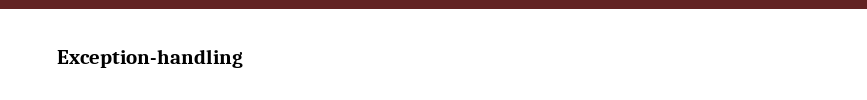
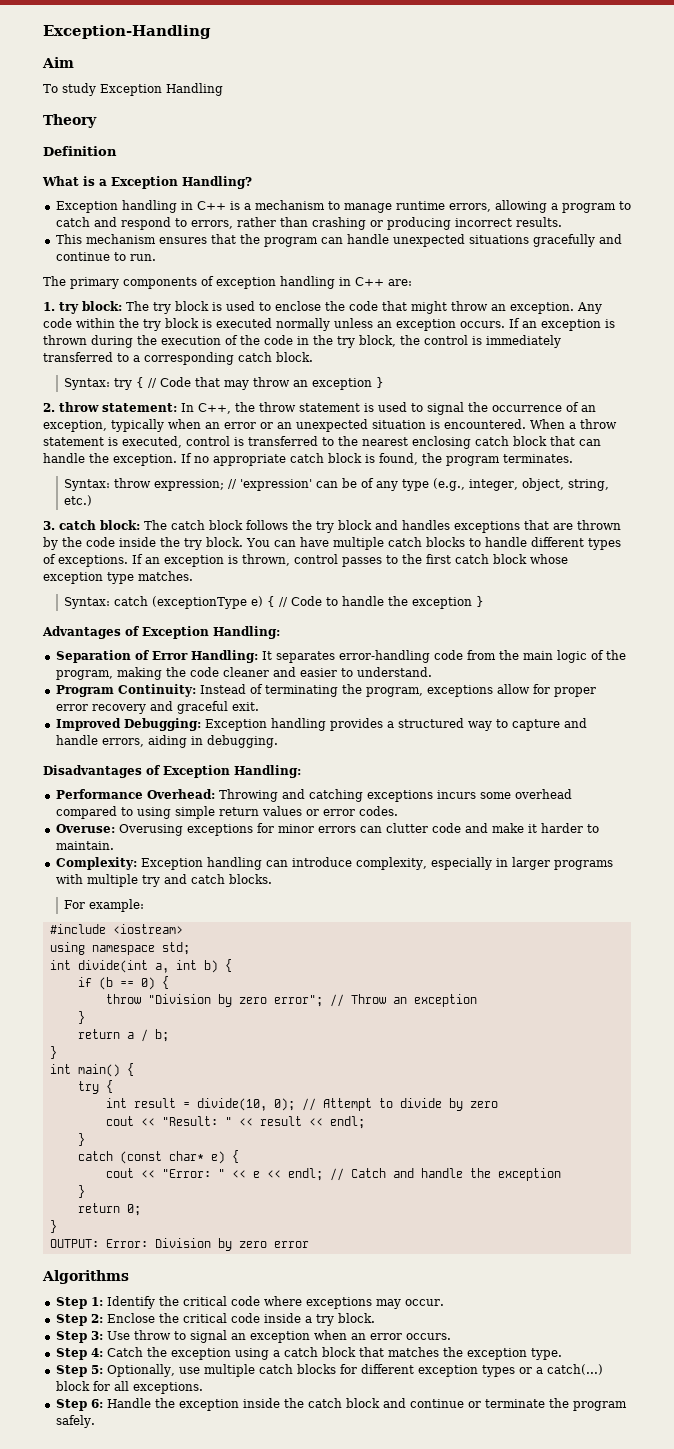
- Exception-handling
+ Exception-Handling
+ Aim
+ To study Exception Handling
+ Theory
+ Definition
+ What is a Exception Handling?
+ Exception handling in C++ is a mechanism to manage runtime errors, allowing a program to catch and respond to errors, rather than crashing or producing incorrect results.
+ This mechanism ensures that the program can handle unexpected situations gracefully and continue to run.
+ The primary components of exception handling in C++ are:
+ 1. try block: The try block is used to enclose the code that might throw an exception. Any code within the try block is executed normally unless an exception occurs. If an exception is thrown during the execution of the code in the try block, the control is immediately transferred to a corresponding catch block.
+ Syntax: try { // Code that may throw an exception }
+ 2. throw statement: In C++, the throw statement is used to signal the occurrence of an exception, typically when an error or an unexpected situation is encountered. When a throw statement is executed, control is transferred to the nearest enclosing catch block that can handle the exception. If no appropriate catch block is found, the program terminates.
+ Syntax: throw expression; // 'expression' can be of any type (e.g., integer, object, string, etc.)
+ 3. catch block: The catch block follows the try block and handles exceptions that are thrown by the code inside the try block. You can have multiple catch blocks to handle different types of exceptions. If an exception is thrown, control passes to the first catch block whose exception type matches.
+ Syntax: catch (exceptionType e) { // Code to handle the exception }
+ Advantages of Exception Handling:
+ Separation of Error Handling: It separates error-handling code from the main logic of the program, making the code cleaner and easier to understand.
+ Program Continuity: Instead of terminating the program, exceptions allow for proper error recovery and graceful exit.
+ Improved Debugging: Exception handling provides a structured way to capture and handle errors, aiding in debugging.
+ Disadvantages of Exception Handling:
+ Performance Overhead: Throwing and catching exceptions incurs some overhead compared to using simple return values or error codes.
+ Overuse: Overusing exceptions for minor errors can clutter code and make it harder to maintain.
+ Complexity: Exception handling can introduce complexity, especially in larger programs with multiple try and catch blocks.
+ For example:
+ #include <iostream>
+ using namespace std;
+ int divide(int a, int b) {
+ if (b == 0) {
+ throw "Division by zero error"; // Throw an exception
+ }
+ return a / b;
+ }
+ int main() {
+ try {
+ int result = divide(10, 0); // Attempt to divide by zero
+ cout << "Result: " << result << endl;
+ }
+ catch (const char* e) {
+ cout << "Error: " << e << endl; // Catch and handle the exception
+ }
+ return 0;
+ }
+ OUTPUT: Error: Division by zero error
+ Algorithms
+ Step 1: Identify the critical code where exceptions may occur.
+ Step 2: Enclose the critical code inside a try block.
+ Step 3: Use throw to signal an exception when an error occurs.
+ Step 4: Catch the exception using a catch block that matches the exception type.
+ Step 5: Optionally, use multiple catch blocks for different exception types or a catch(...) block for all exceptions.
+ Step 6: Handle the exception inside the catch block and continue or terminate the program safely.

